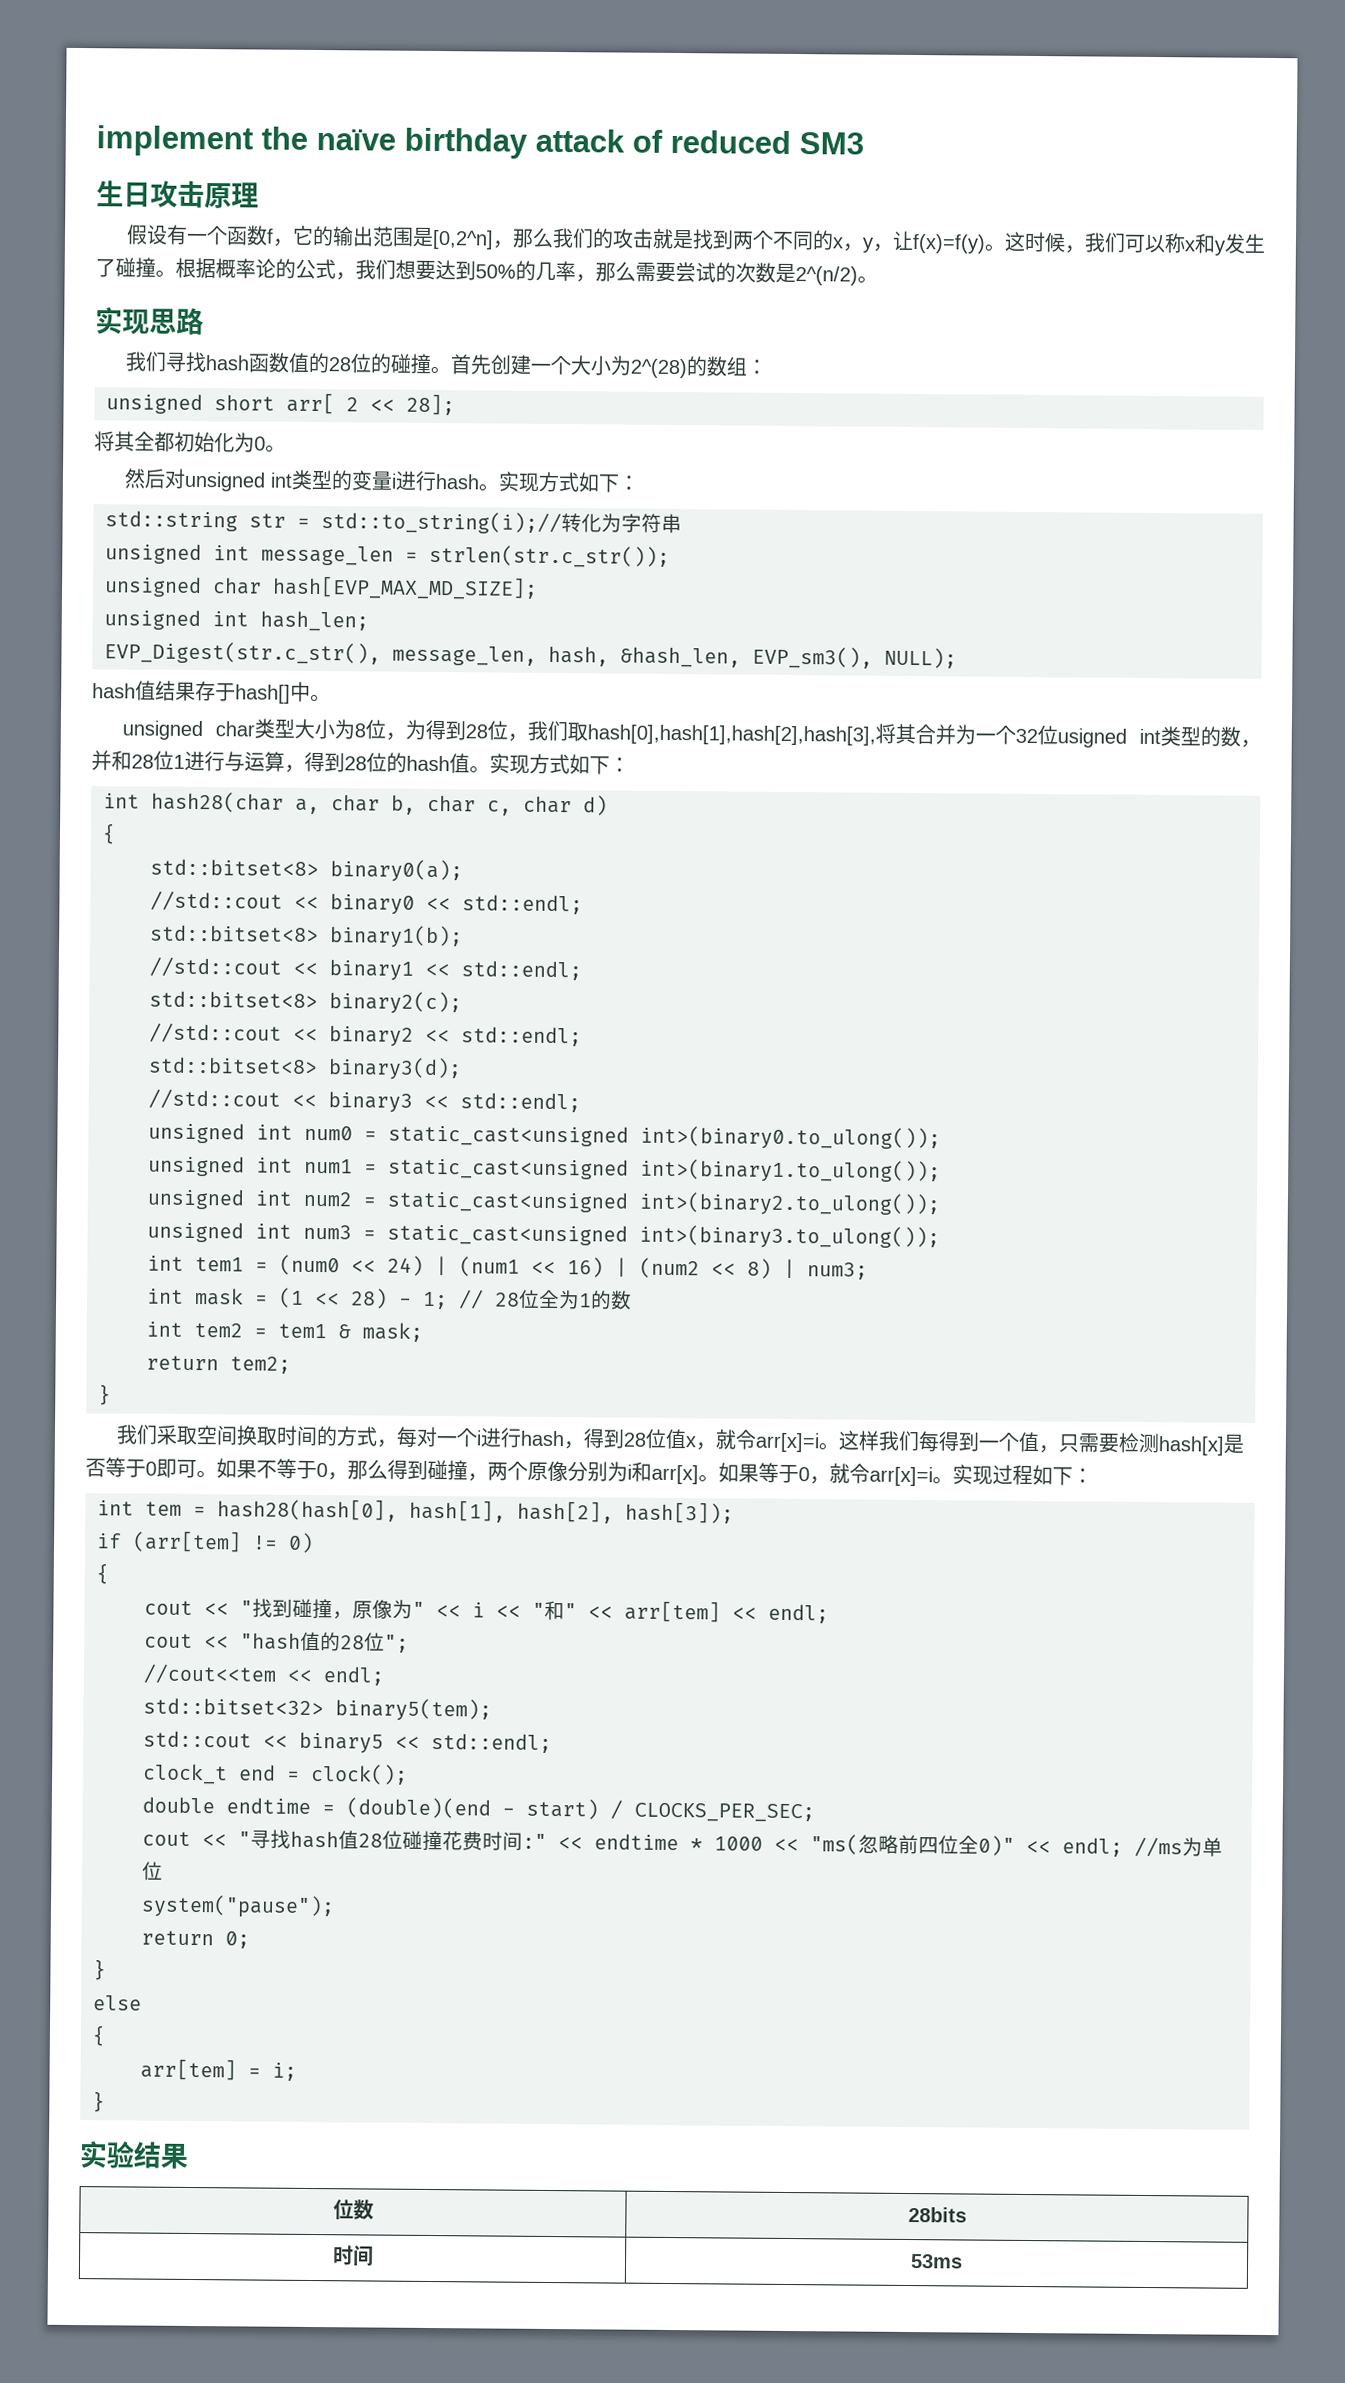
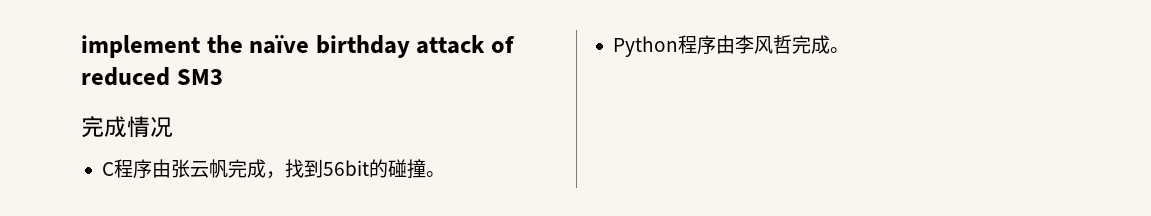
- 生日攻击原理
- 假设有一个函数f，它的输出范围是[0,2^n]，那么我们的攻击就是找到两个不同的x，y，让f(x)=f(y)。这时候，我们可以称x和y发生了碰撞。根据概率论的公式，我们想要达到50%的几率，那么需要尝试的次数是2^(n/2)。
- 实现思路
- 我们寻找hash函数值的28位的碰撞。首先创建一个大小为2^(28)的数组：
- unsigned short arr[ 2 << 28];
- 将其全都初始化为0。
- 然后对unsigned int类型的变量i进行hash。实现方式如下：
- std::string str = std::to_string(i);//转化为字符串
- unsigned int message_len = strlen(str.c_str());
- unsigned char hash[EVP_MAX_MD_SIZE];
- unsigned int hash_len;
- EVP_Digest(str.c_str(), message_len, hash, &hash_len, EVP_sm3(), NULL);
- hash值结果存于hash[]中。
- unsigned char类型大小为8位，为得到28位，我们取hash[0],hash[1],hash[2],hash[3],将其合并为一个32位usigned int类型的数，并和28位1进行与运算，得到28位的hash值。实现方式如下：
- int hash28(char a, char b, char c, char d)
- {
- std::bitset<8> binary0(a);
- //std::cout << binary0 << std::endl;
- std::bitset<8> binary1(b);
- //std::cout << binary1 << std::endl;
- std::bitset<8> binary2(c);
- //std::cout << binary2 << std::endl;
- std::bitset<8> binary3(d);
- //std::cout << binary3 << std::endl;
- unsigned int num0 = static_cast<unsigned int>(binary0.to_ulong());
- unsigned int num1 = static_cast<unsigned int>(binary1.to_ulong());
- unsigned int num2 = static_cast<unsigned int>(binary2.to_ulong());
- unsigned int num3 = static_cast<unsigned int>(binary3.to_ulong());
- int tem1 = (num0 << 24) | (num1 << 16) | (num2 << 8) | num3;
- int mask = (1 << 28) - 1; // 28位全为1的数
- int tem2 = tem1 & mask;
- return tem2;
- }
- 我们采取空间换取时间的方式，每对一个i进行hash，得到28位值x，就令arr[x]=i。这样我们每得到一个值，只需要检测hash[x]是否等于0即可。如果不等于0，那么得到碰撞，两个原像分别为i和arr[x]。如果等于0，就令arr[x]=i。实现过程如下：
- int tem = hash28(hash[0], hash[1], hash[2], hash[3]);
- if (arr[tem] != 0)
- {
- cout << "找到碰撞，原像为" << i << "和" << arr[tem] << endl;
- cout << "hash值的28位";
- //cout<<tem << endl;
- std::bitset<32> binary5(tem);
- std::cout << binary5 << std::endl;
- clock_t end = clock();
- double endtime = (double)(end - start) / CLOCKS_PER_SEC;
- cout << "寻找hash值28位碰撞花费时间:" << endtime * 1000 << "ms(忽略前四位全0)" << endl; //ms为单位
- system("pause");
- return 0;
- }
- else
- {
- arr[tem] = i;
- }
- 实验结果
- 位数 | 28bits
- 时间 | 53ms
+ 完成情况
+ C程序由张云帆完成，找到56bit的碰撞。
+ Python程序由李风哲完成。

